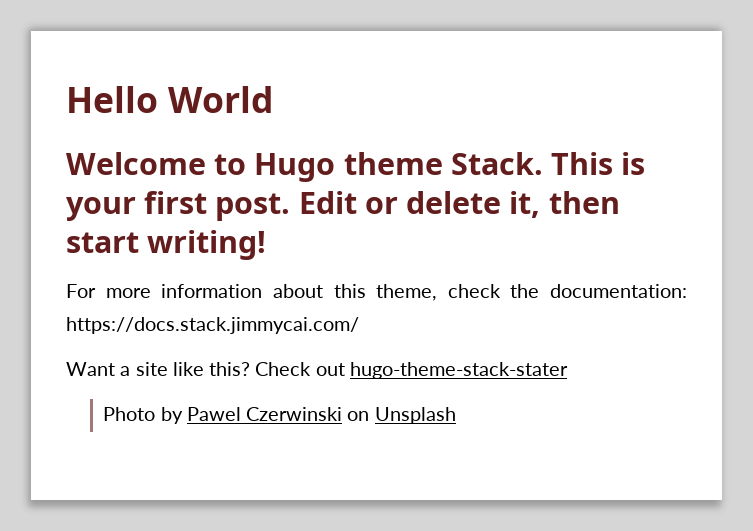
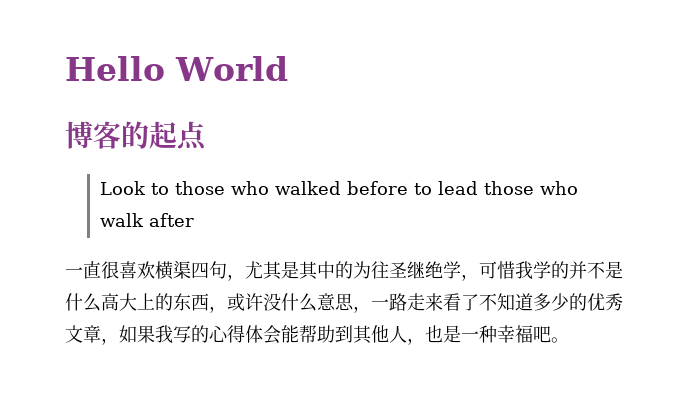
- Welcome to Hugo theme Stack. This is your first post. Edit or delete it, then start writing!
- For more information about this theme, check the documentation: https://docs.stack.jimmycai.com/
- Want a site like this? Check out hugo-theme-stack-stater
- Photo by Pawel Czerwinski on Unsplash
+ 博客的起点
+ Look to those who walked before to lead those who walk after
+ 一直很喜欢横渠四句，尤其是其中的为往圣继绝学，可惜我学的并不是什么高大上的东西，或许没什么意思，一路走来看了不知道多少的优秀文章，如果我写的心得体会能帮助到其他人，也是一种幸福吧。

